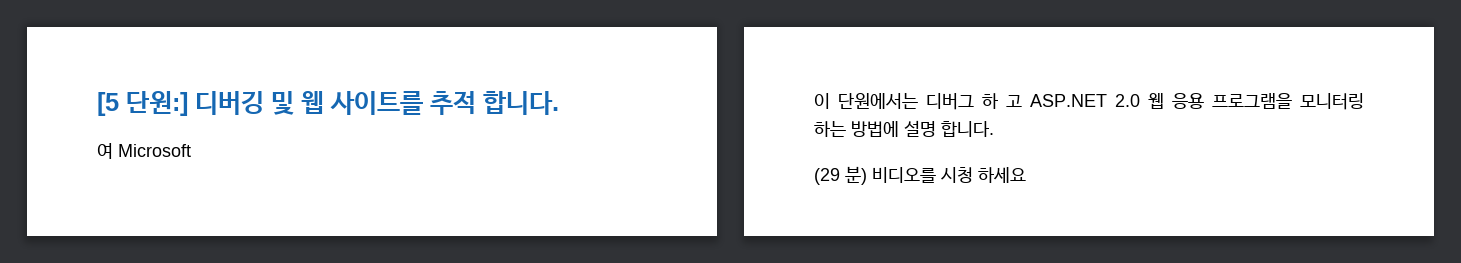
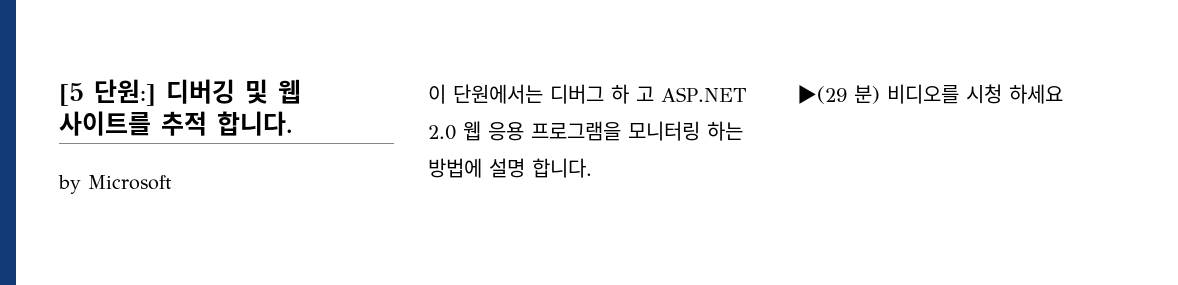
- 여 Microsoft
+ by Microsoft
- (29 분) 비디오를 시청 하세요
+ ▶(29 분) 비디오를 시청 하세요

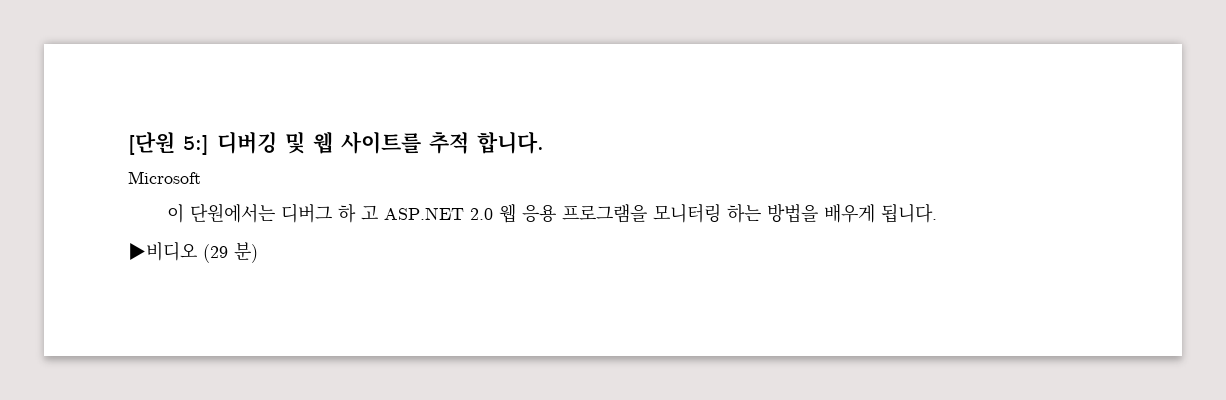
- [5 단원:] 디버깅 및 웹 사이트를 추적 합니다.
+ [단원 5:] 디버깅 및 웹 사이트를 추적 합니다.
- by Microsoft
+ Microsoft
- 이 단원에서는 디버그 하 고 ASP.NET 2.0 웹 응용 프로그램을 모니터링 하는 방법에 설명 합니다.
- ▶(29 분) 비디오를 시청 하세요
+ 이 단원에서는 디버그 하 고 ASP.NET 2.0 웹 응용 프로그램을 모니터링 하는 방법을 배우게 됩니다.
+ ▶비디오 (29 분)

